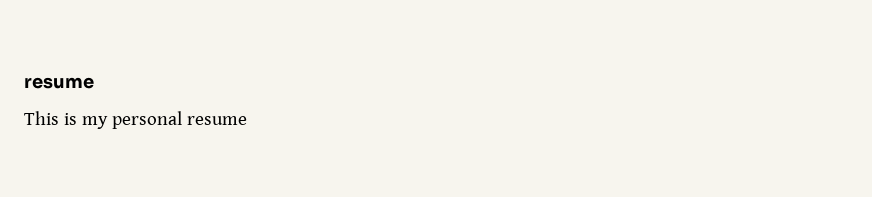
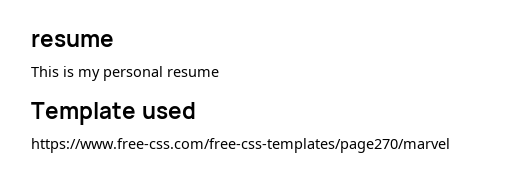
+ Template used
+ https://www.free-css.com/free-css-templates/page270/marvel

